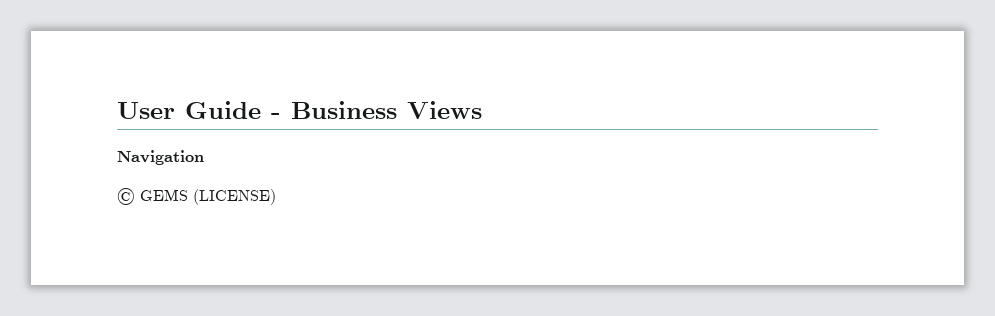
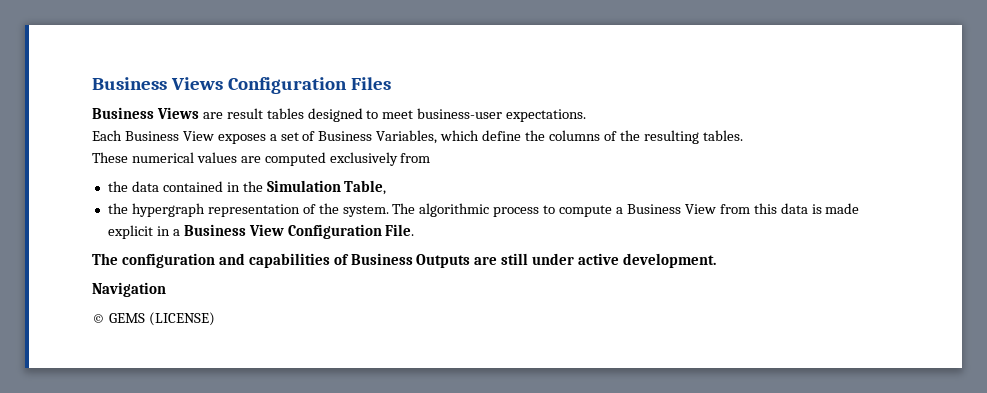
- User Guide - Business Views
+ Business Views Configuration Files
+ Business Views are result tables designed to meet business-user expectations.
+ Each Business View exposes a set of Business Variables, which define the columns of the resulting tables.
+ These numerical values are computed exclusively from
+ the data contained in the Simulation Table,
+ the hypergraph representation of the system. The algorithmic process to compute a Business View from this data is made explicit in a Business View Configuration File.
+ The configuration and capabilities of Business Outputs are still under active development.

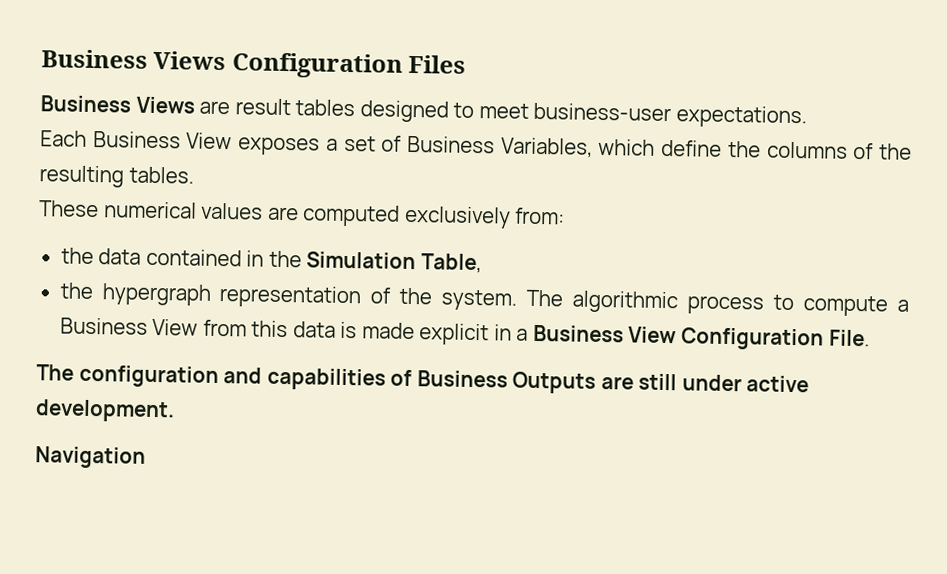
- These numerical values are computed exclusively from
+ These numerical values are computed exclusively from:
- © GEMS (LICENSE)

